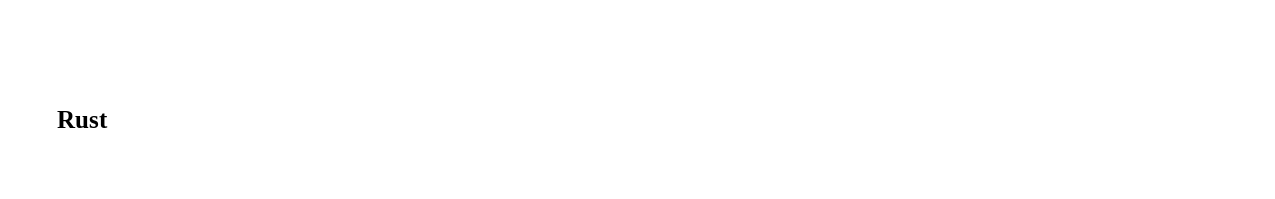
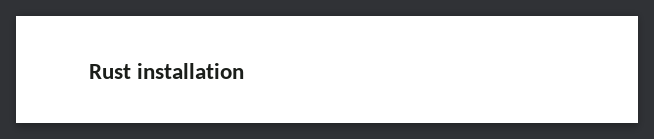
- Rust
+ Rust installation

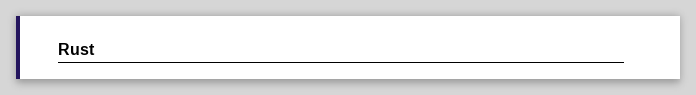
- Rust installation
+ Rust

